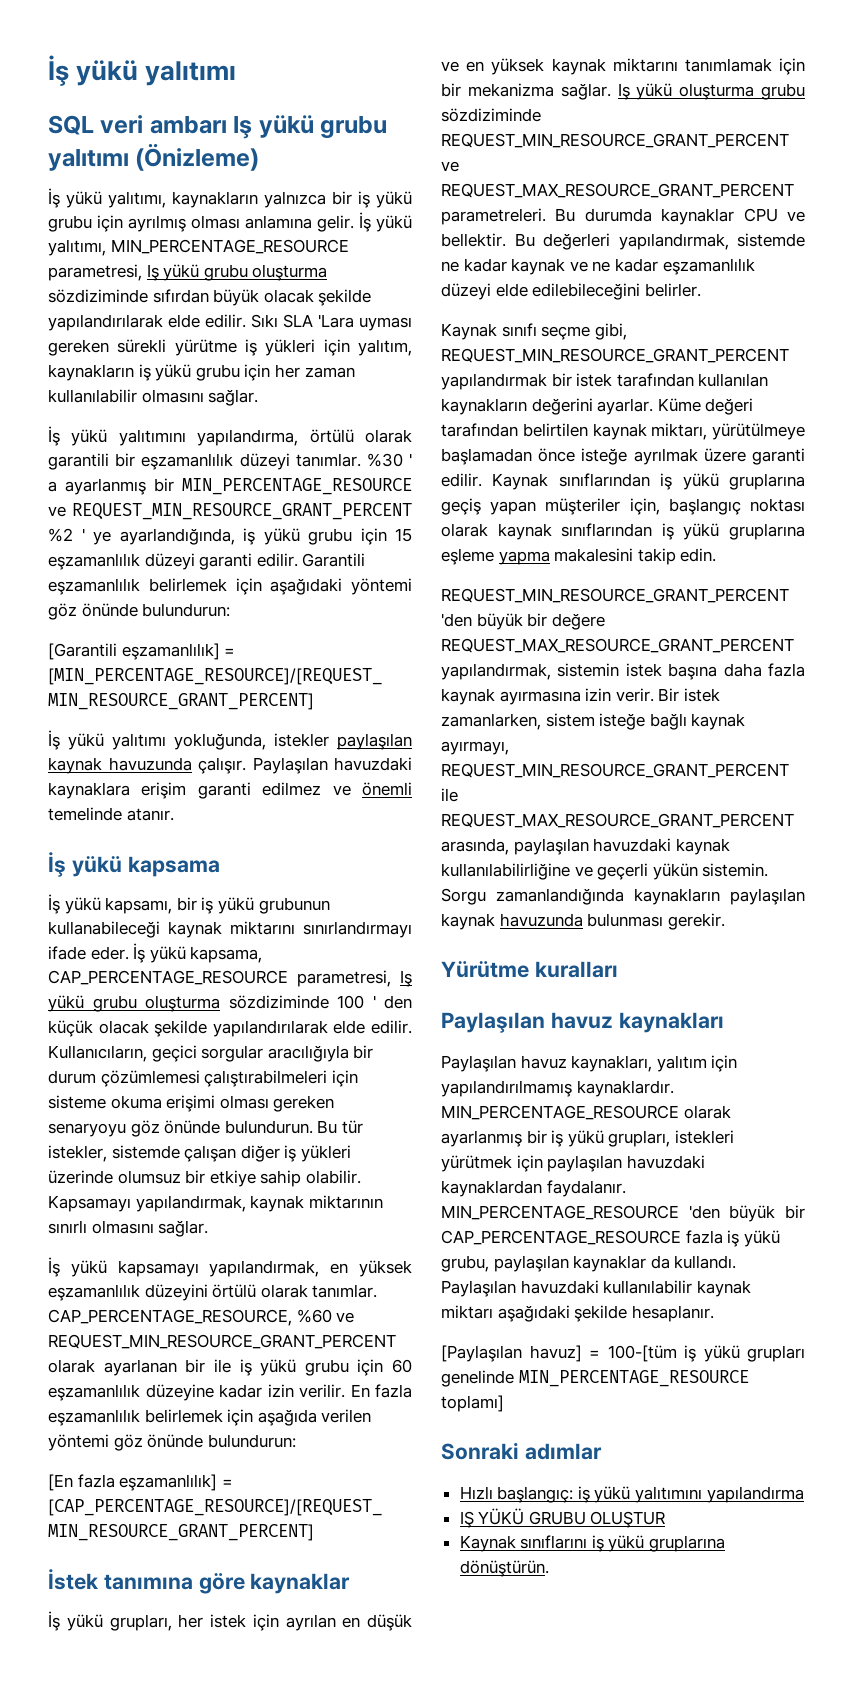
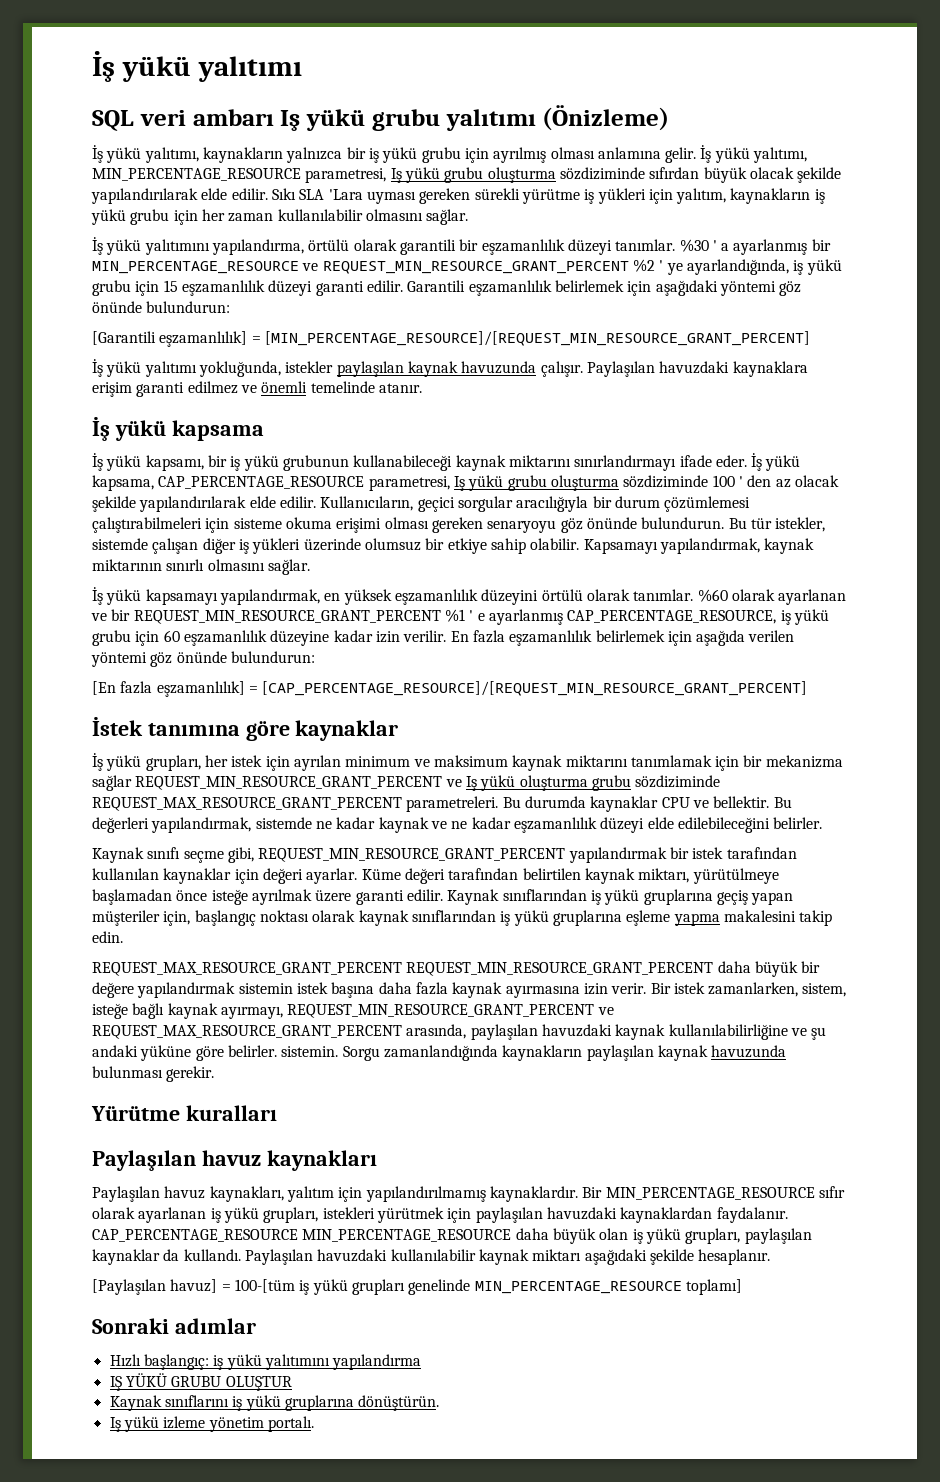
- İş yükü kapsama, CAP_PERCENTAGE_RESOURCE parametresi, Iş yükü grubu oluşturma sözdiziminde 100 ' den küçük olacak şekilde yapılandırılarak elde edilir.
+ İş yükü kapsama, CAP_PERCENTAGE_RESOURCE parametresi, Iş yükü grubu oluşturma sözdiziminde 100 ' den az olacak şekilde yapılandırılarak elde edilir.
- CAP_PERCENTAGE_RESOURCE, %60 ve REQUEST_MIN_RESOURCE_GRANT_PERCENT olarak ayarlanan bir ile iş yükü grubu için 60 eşzamanlılık düzeyine kadar izin verilir.
+ %60 olarak ayarlanan ve bir REQUEST_MIN_RESOURCE_GRANT_PERCENT %1 ' e ayarlanmış CAP_PERCENTAGE_RESOURCE, iş yükü grubu için 60 eşzamanlılık düzeyine kadar izin verilir.
- İş yükü grupları, her istek için ayrılan en düşük ve en yüksek kaynak miktarını tanımlamak için bir mekanizma sağlar. Iş yükü oluşturma grubu sözdiziminde REQUEST_MIN_RESOURCE_GRANT_PERCENT ve REQUEST_MAX_RESOURCE_GRANT_PERCENT parametreleri.
+ İş yükü grupları, her istek için ayrılan minimum ve maksimum kaynak miktarını tanımlamak için bir mekanizma sağlar REQUEST_MIN_RESOURCE_GRANT_PERCENT ve Iş yükü oluşturma grubu sözdiziminde REQUEST_MAX_RESOURCE_GRANT_PERCENT parametreleri.
- Kaynak sınıfı seçme gibi, REQUEST_MIN_RESOURCE_GRANT_PERCENT yapılandırmak bir istek tarafından kullanılan kaynakların değerini ayarlar.
+ Kaynak sınıfı seçme gibi, REQUEST_MIN_RESOURCE_GRANT_PERCENT yapılandırmak bir istek tarafından kullanılan kaynaklar için değeri ayarlar.
- REQUEST_MIN_RESOURCE_GRANT_PERCENT 'den büyük bir değere REQUEST_MAX_RESOURCE_GRANT_PERCENT yapılandırmak, sistemin istek başına daha fazla kaynak ayırmasına izin verir.
+ REQUEST_MAX_RESOURCE_GRANT_PERCENT REQUEST_MIN_RESOURCE_GRANT_PERCENT daha büyük bir değere yapılandırmak sistemin istek başına daha fazla kaynak ayırmasına izin verir.
- Bir istek zamanlarken, sistem isteğe bağlı kaynak ayırmayı, REQUEST_MIN_RESOURCE_GRANT_PERCENT ile REQUEST_MAX_RESOURCE_GRANT_PERCENT arasında, paylaşılan havuzdaki kaynak kullanılabilirliğine ve geçerli yükün sistemin.
+ Bir istek zamanlarken, sistem, isteğe bağlı kaynak ayırmayı, REQUEST_MIN_RESOURCE_GRANT_PERCENT ve REQUEST_MAX_RESOURCE_GRANT_PERCENT arasında, paylaşılan havuzdaki kaynak kullanılabilirliğine ve şu andaki yüküne göre belirler. sistemin.
- MIN_PERCENTAGE_RESOURCE olarak ayarlanmış bir iş yükü grupları, istekleri yürütmek için paylaşılan havuzdaki kaynaklardan faydalanır.
+ Bir MIN_PERCENTAGE_RESOURCE sıfır olarak ayarlanan iş yükü grupları, istekleri yürütmek için paylaşılan havuzdaki kaynaklardan faydalanır.
- MIN_PERCENTAGE_RESOURCE 'den büyük bir CAP_PERCENTAGE_RESOURCE fazla iş yükü grubu, paylaşılan kaynaklar da kullandı.
+ CAP_PERCENTAGE_RESOURCE MIN_PERCENTAGE_RESOURCE daha büyük olan iş yükü grupları, paylaşılan kaynaklar da kullandı.
+ Iş yükü izleme yönetim portalı.

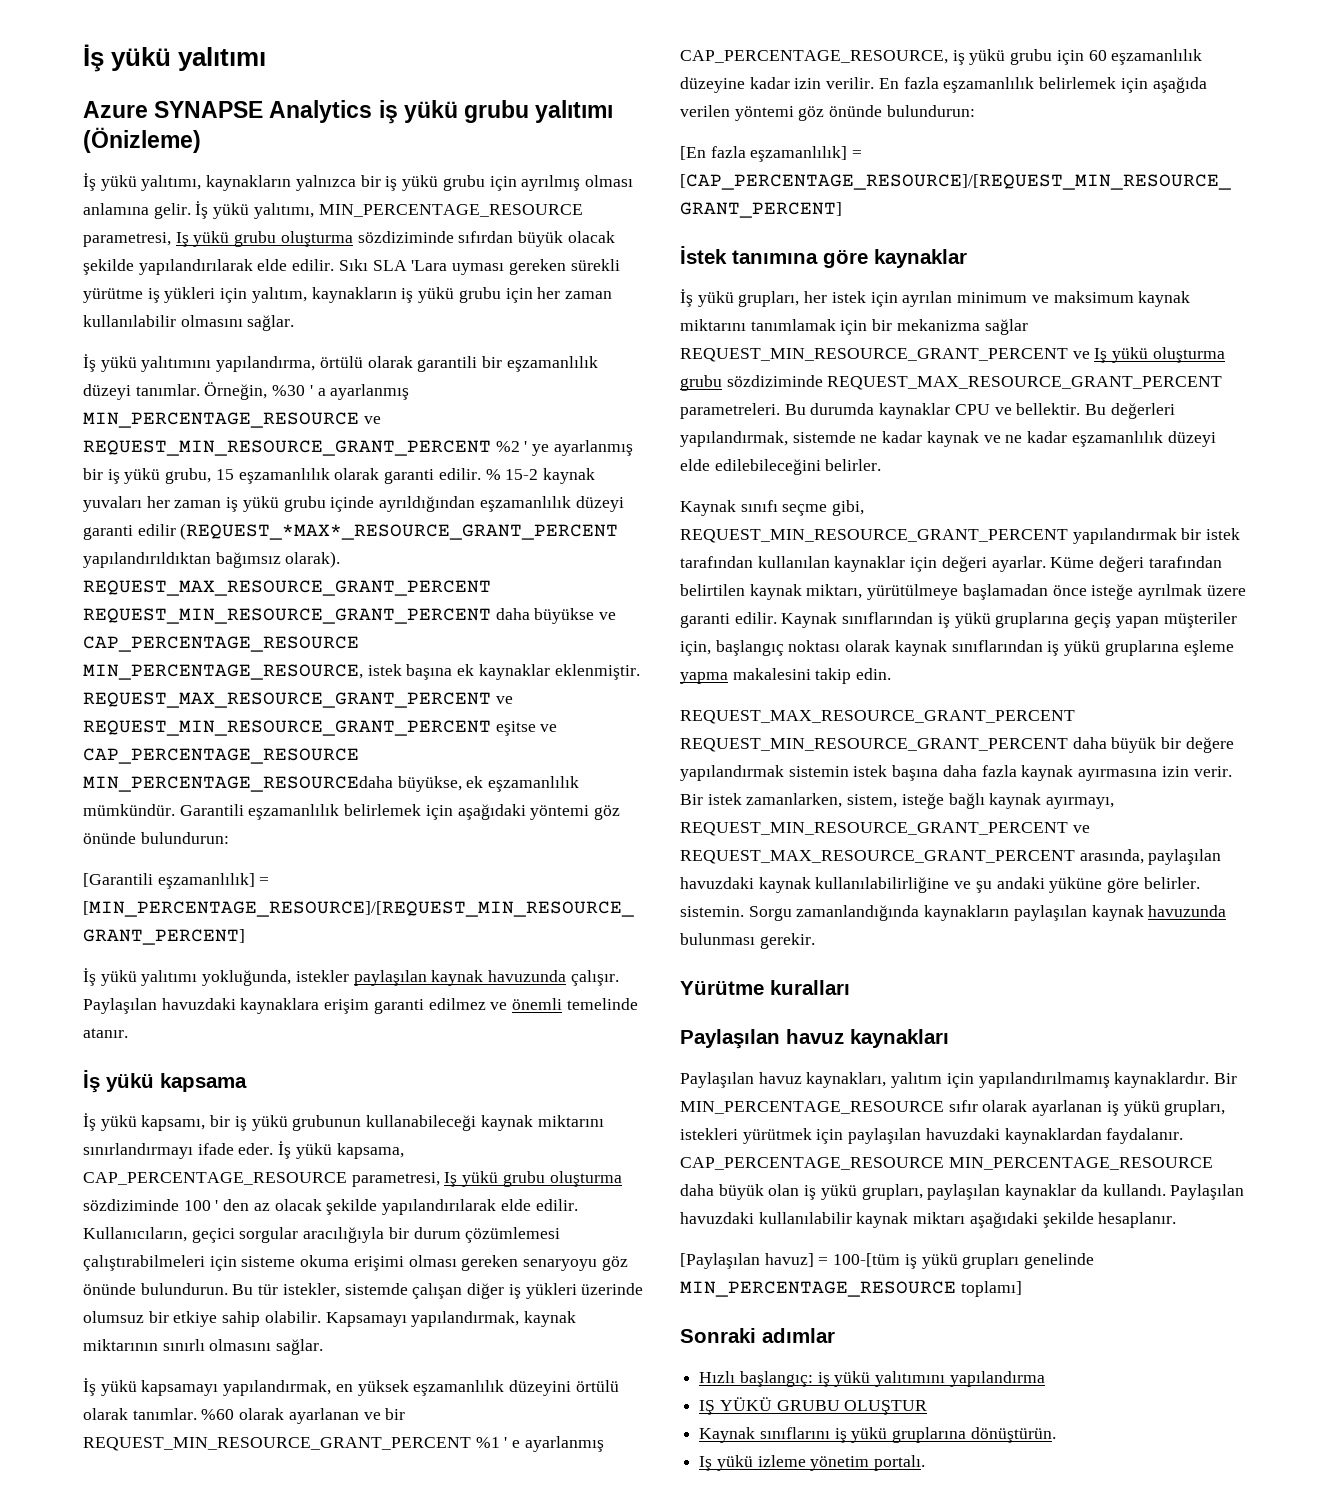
- SQL veri ambarı Iş yükü grubu yalıtımı (Önizleme)
+ Azure SYNAPSE Analytics iş yükü grubu yalıtımı (Önizleme)
- %30 ' a ayarlanmış bir MIN_PERCENTAGE_RESOURCE ve REQUEST_MIN_RESOURCE_GRANT_PERCENT %2 ' ye ayarlandığında, iş yükü grubu için 15 eşzamanlılık düzeyi garanti edilir.
+ Örneğin, %30 ' a ayarlanmış MIN_PERCENTAGE_RESOURCE ve REQUEST_MIN_RESOURCE_GRANT_PERCENT %2 ' ye ayarlanmış bir iş yükü grubu, 15 eşzamanlılık olarak garanti edilir. % 15-2 kaynak yuvaları her zaman iş yükü grubu içinde ayrıldığından eşzamanlılık düzeyi garanti edilir (REQUEST_*MAX*_RESOURCE_GRANT_PERCENT yapılandırıldıktan bağımsız olarak). REQUEST_MAX_RESOURCE_GRANT_PERCENT REQUEST_MIN_RESOURCE_GRANT_PERCENT daha büyükse ve CAP_PERCENTAGE_RESOURCE MIN_PERCENTAGE_RESOURCE, istek başına ek kaynaklar eklenmiştir. REQUEST_MAX_RESOURCE_GRANT_PERCENT ve REQUEST_MIN_RESOURCE_GRANT_PERCENT eşitse ve CAP_PERCENTAGE_RESOURCE MIN_PERCENTAGE_RESOURCEdaha büyükse, ek eşzamanlılık mümkündür.

